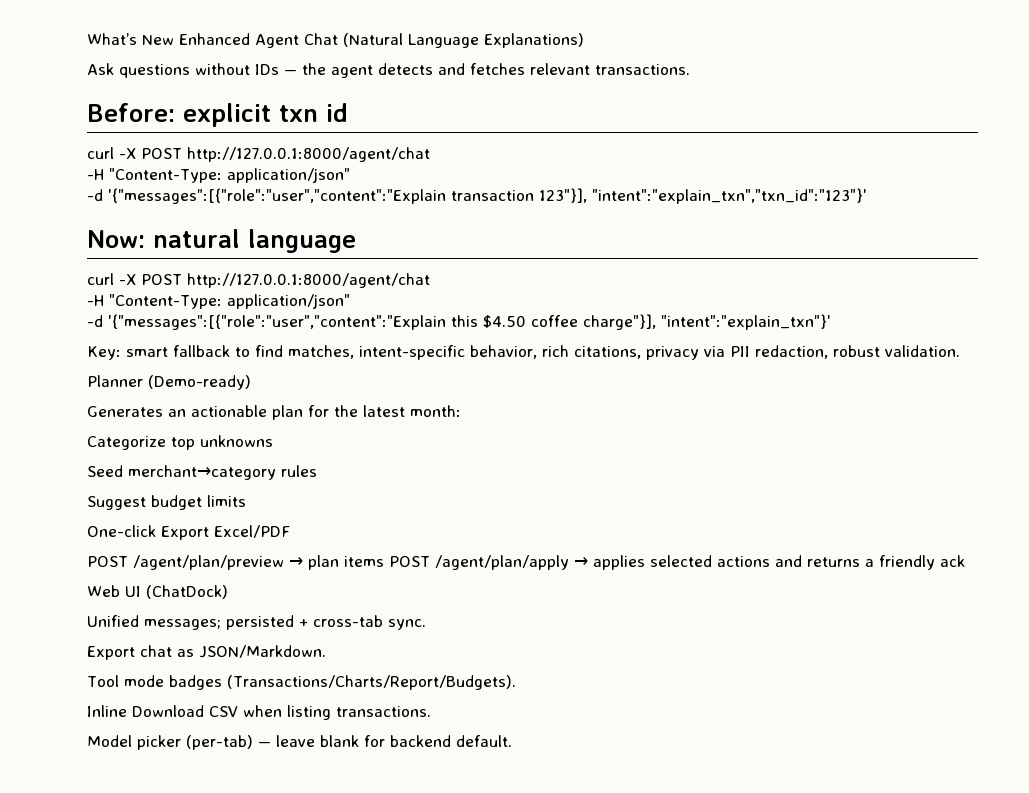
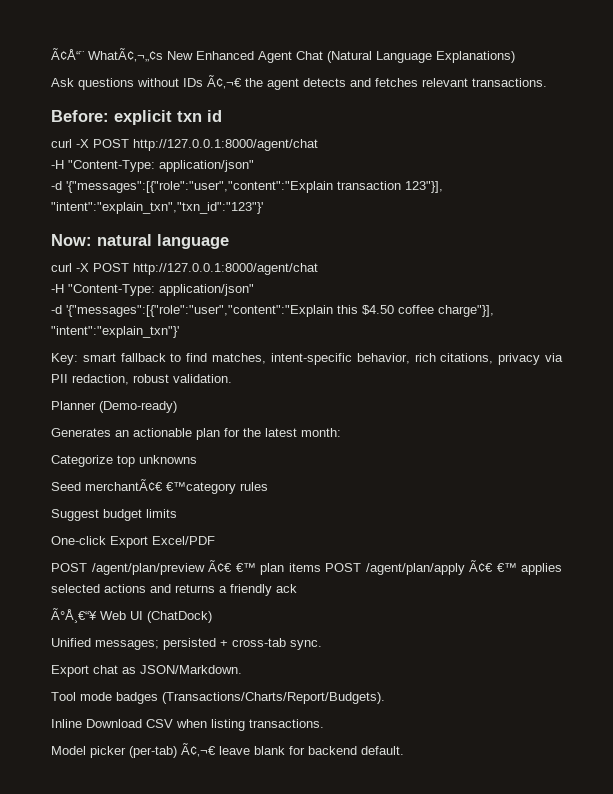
- What’s New Enhanced Agent Chat (Natural Language Explanations)
+ Ã¢Å“¨ WhatÃ¢‚¬„¢s New Enhanced Agent Chat (Natural Language Explanations)
- Ask questions without IDs — the agent detects and fetches relevant transactions.
+ Ask questions without IDs Ã¢‚¬€ the agent detects and fetches relevant transactions.
- Seed merchant→category rules
+ Seed merchantÃ¢€ €™category rules
- POST /agent/plan/preview → plan items POST /agent/plan/apply → applies selected actions and returns a friendly ack
+ POST /agent/plan/preview Ã¢€ €™ plan items POST /agent/plan/apply Ã¢€ €™ applies selected actions and returns a friendly ack
- Web UI (ChatDock)
+ Ã°Å¸€“¥ Web UI (ChatDock)
- Model picker (per-tab) — leave blank for backend default.
+ Model picker (per-tab) Ã¢‚¬€ leave blank for backend default.

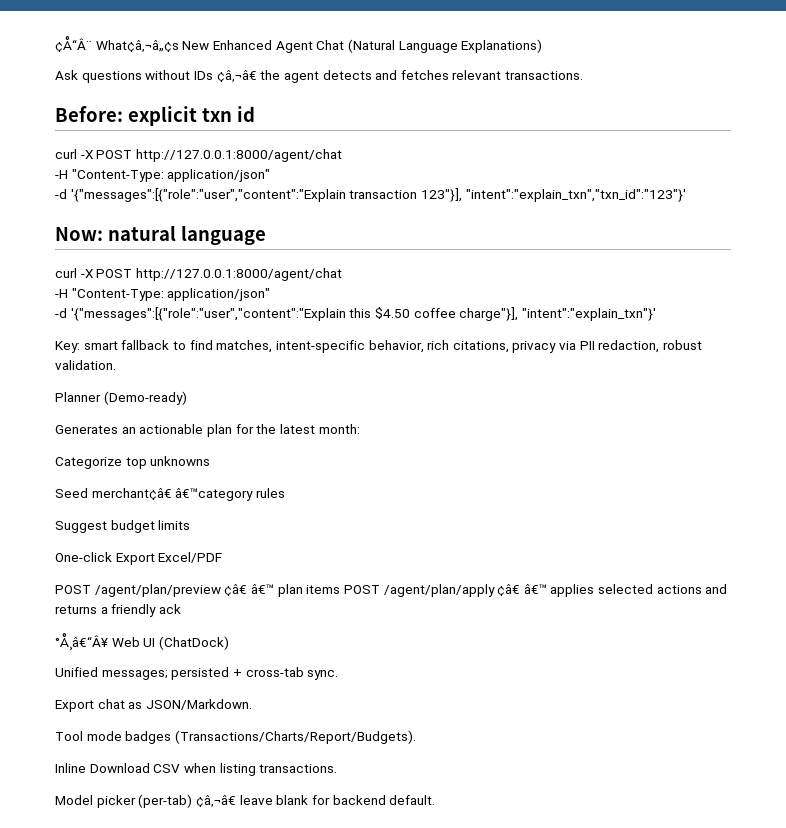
- Ã¢Å“¨ WhatÃ¢‚¬„¢s New Enhanced Agent Chat (Natural Language Explanations)
+ ¢Å“Â¨ What¢â‚¬â„¢s New Enhanced Agent Chat (Natural Language Explanations)
- Ask questions without IDs Ã¢‚¬€ the agent detects and fetches relevant transactions.
+ Ask questions without IDs ¢â‚¬â€ the agent detects and fetches relevant transactions.
- Seed merchantÃ¢€ €™category rules
+ Seed merchant¢â€ â€™category rules
- POST /agent/plan/preview Ã¢€ €™ plan items POST /agent/plan/apply Ã¢€ €™ applies selected actions and returns a friendly ack
+ POST /agent/plan/preview ¢â€ â€™ plan items POST /agent/plan/apply ¢â€ â€™ applies selected actions and returns a friendly ack
- Ã°Å¸€“¥ Web UI (ChatDock)
+ °Å¸â€“Â¥ Web UI (ChatDock)
- Model picker (per-tab) Ã¢‚¬€ leave blank for backend default.
+ Model picker (per-tab) ¢â‚¬â€ leave blank for backend default.

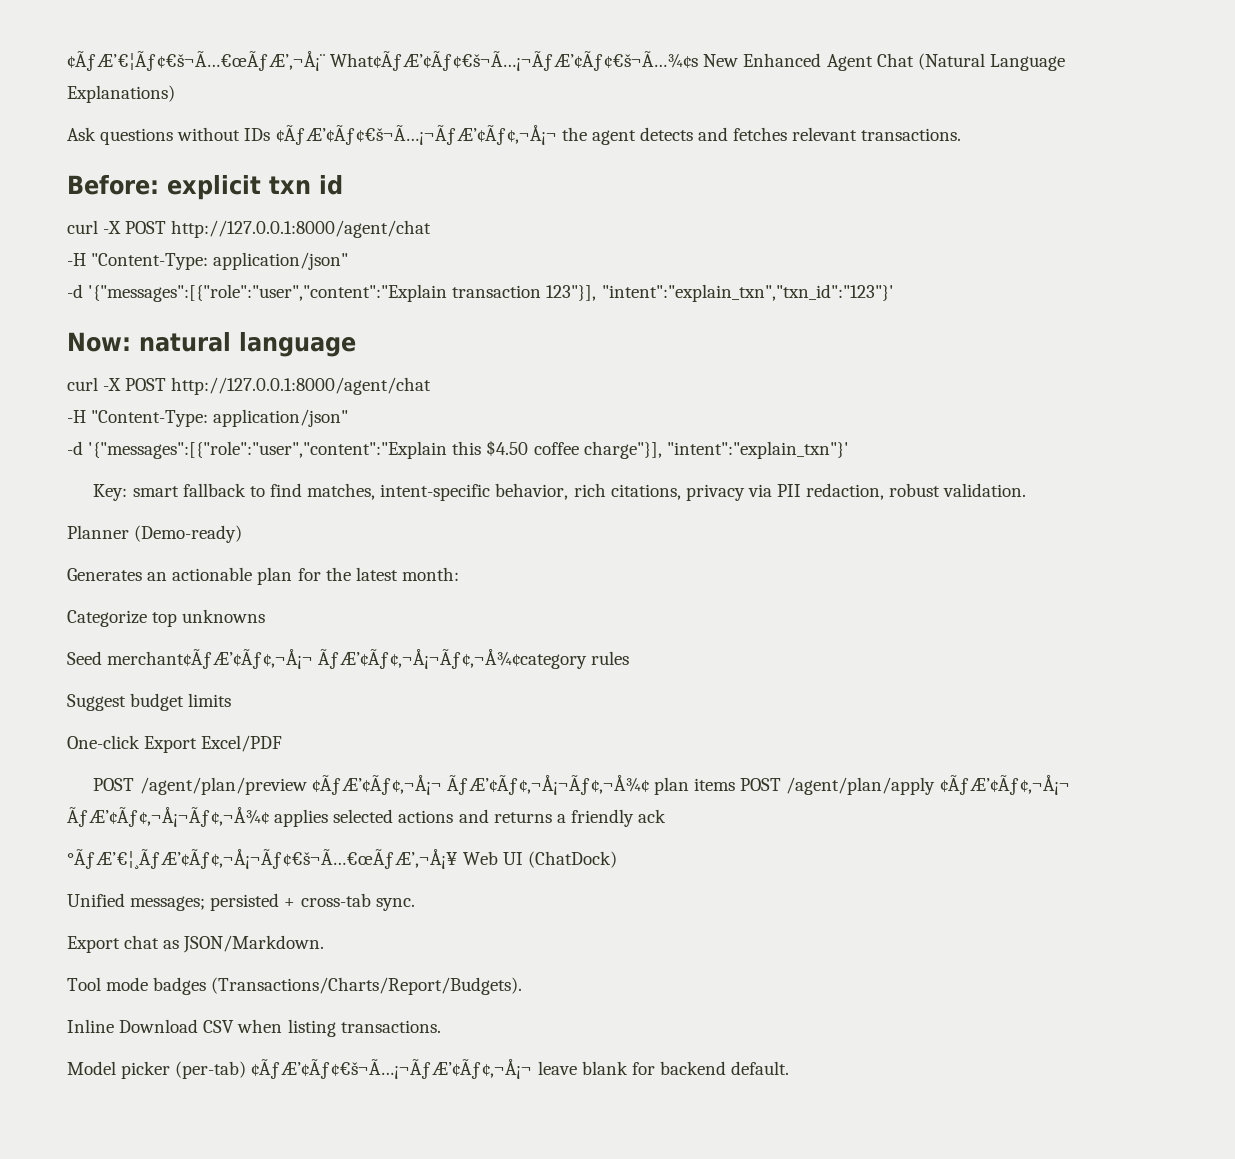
- ¢Å“Â¨ What¢â‚¬â„¢s New Enhanced Agent Chat (Natural Language Explanations)
+ ¢ÃƒÆ’€¦Ãƒ¢€š¬Ã…€œÃƒÆ’‚¬Å¡¨ What¢ÃƒÆ’¢Ãƒ¢€š¬Ã…¡¬ÃƒÆ’¢Ãƒ¢€š¬Ã…¾¢s New Enhanced Agent Chat (Natural Language Explanations)
- Ask questions without IDs ¢â‚¬â€ the agent detects and fetches relevant transactions.
+ Ask questions without IDs ¢ÃƒÆ’¢Ãƒ¢€š¬Ã…¡¬ÃƒÆ’¢Ãƒ¢‚¬Å¡¬ the agent detects and fetches relevant transactions.
- Seed merchant¢â€ â€™category rules
+ Seed merchant¢ÃƒÆ’¢Ãƒ¢‚¬Å¡¬ ÃƒÆ’¢Ãƒ¢‚¬Å¡¬Ãƒ¢‚¬Å¾¢category rules
- POST /agent/plan/preview ¢â€ â€™ plan items POST /agent/plan/apply ¢â€ â€™ applies selected actions and returns a friendly ack
+ POST /agent/plan/preview ¢ÃƒÆ’¢Ãƒ¢‚¬Å¡¬ ÃƒÆ’¢Ãƒ¢‚¬Å¡¬Ãƒ¢‚¬Å¾¢ plan items POST /agent/plan/apply ¢ÃƒÆ’¢Ãƒ¢‚¬Å¡¬ ÃƒÆ’¢Ãƒ¢‚¬Å¡¬Ãƒ¢‚¬Å¾¢ applies selected actions and returns a friendly ack
- °Å¸â€“Â¥ Web UI (ChatDock)
+ °ÃƒÆ’€¦¸ÃƒÆ’¢Ãƒ¢‚¬Å¡¬Ãƒ¢€š¬Ã…€œÃƒÆ’‚¬Å¡¥ Web UI (ChatDock)
- Model picker (per-tab) ¢â‚¬â€ leave blank for backend default.
+ Model picker (per-tab) ¢ÃƒÆ’¢Ãƒ¢€š¬Ã…¡¬ÃƒÆ’¢Ãƒ¢‚¬Å¡¬ leave blank for backend default.

